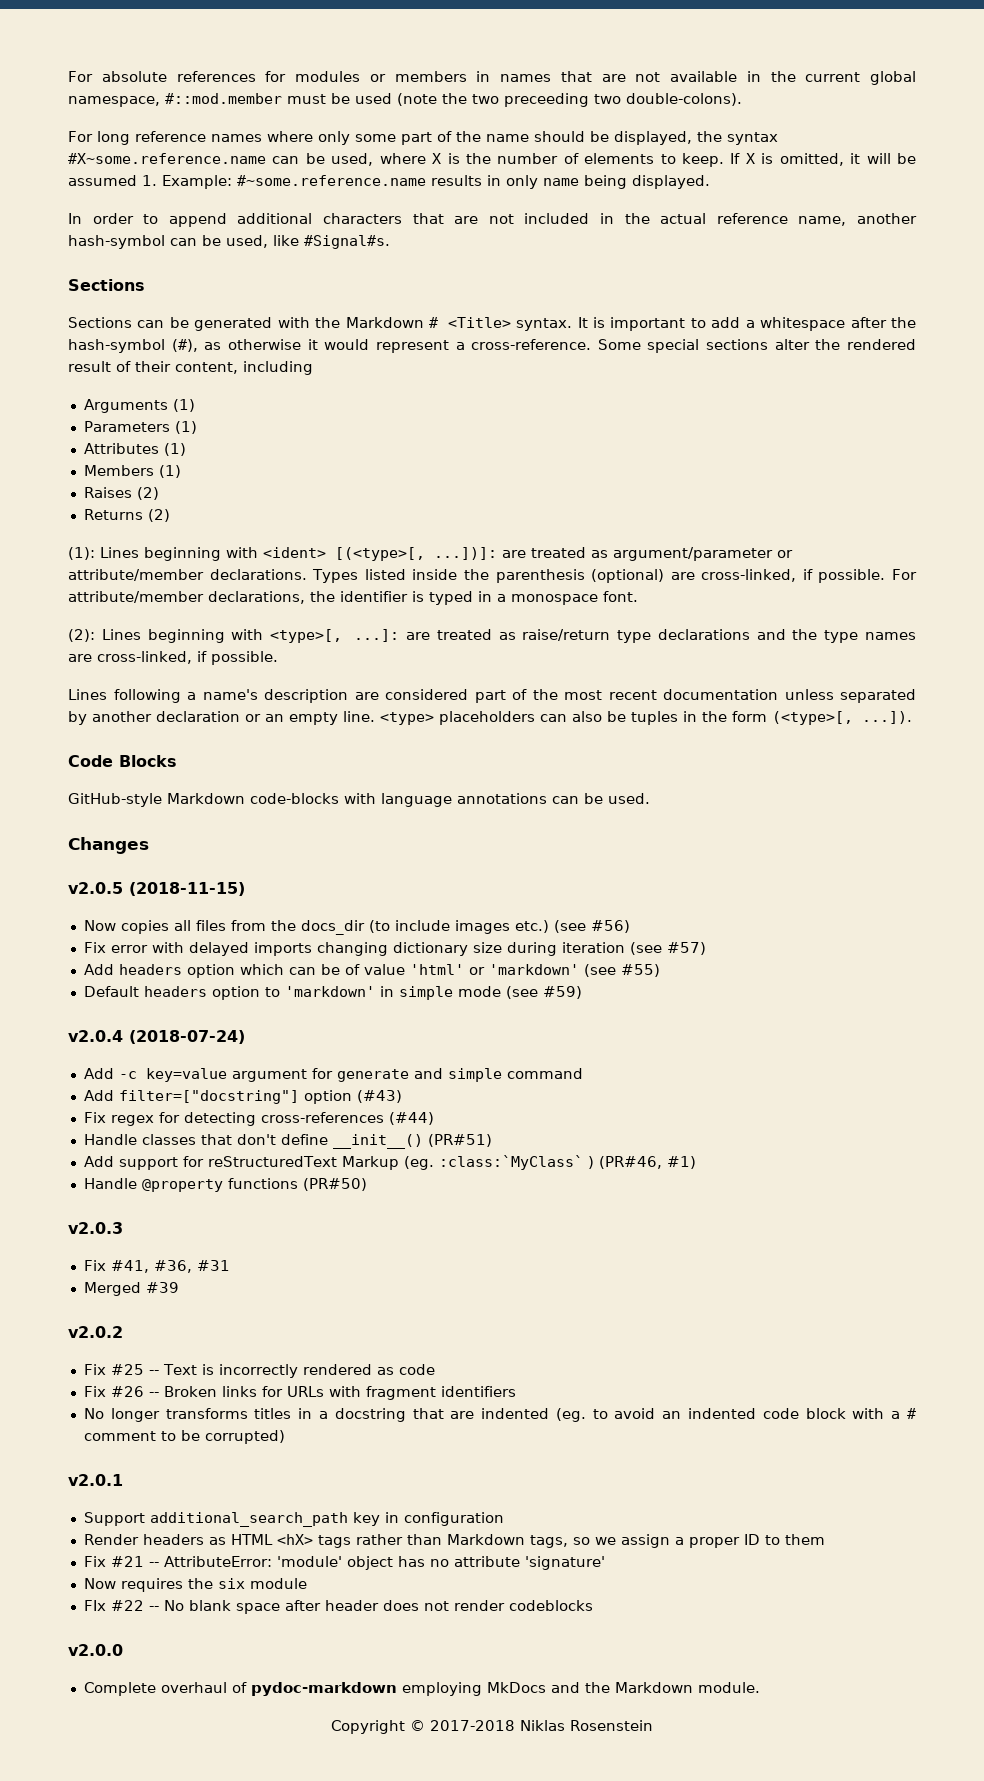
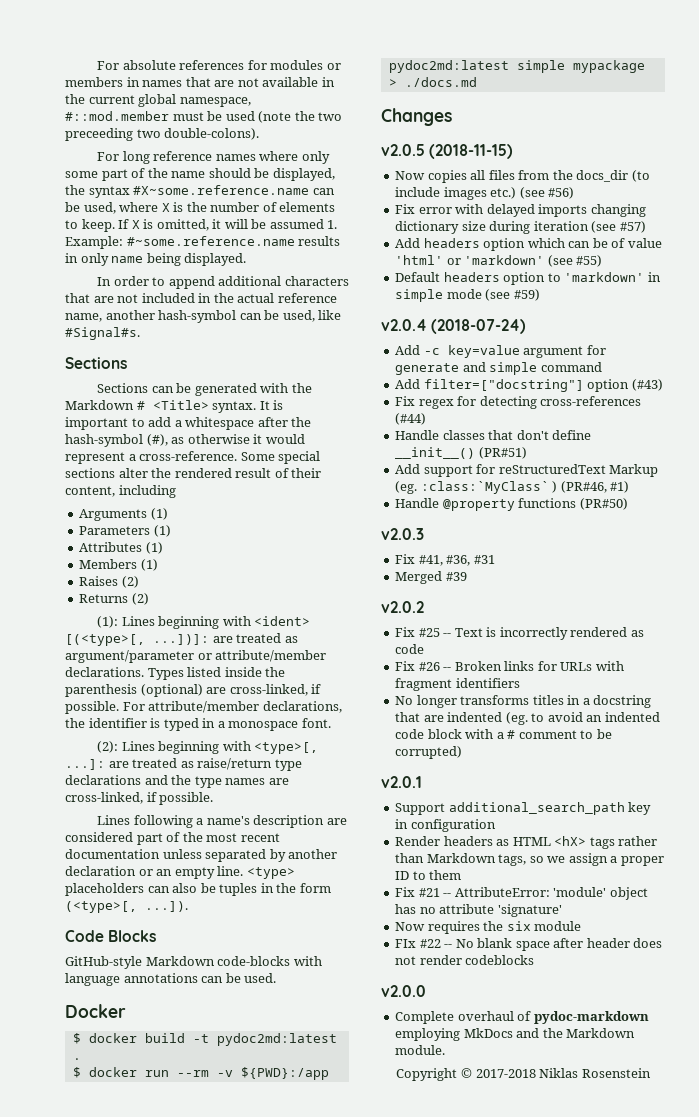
+ Docker
+ $ docker build -t pydoc2md:latest .
+ $ docker run --rm -v ${PWD}:/app pydoc2md:latest simple mypackage > ./docs.md

